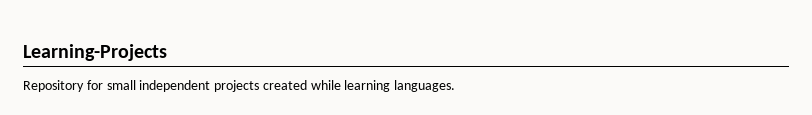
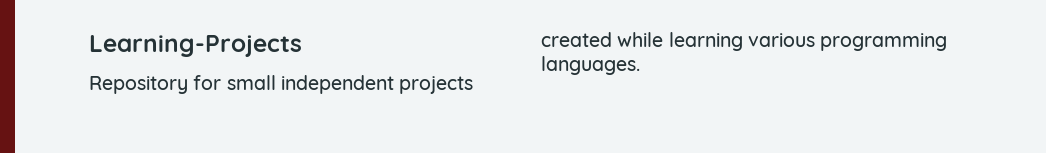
- Repository for small independent projects created while learning languages.
+ Repository for small independent projects created while learning various programming languages.

